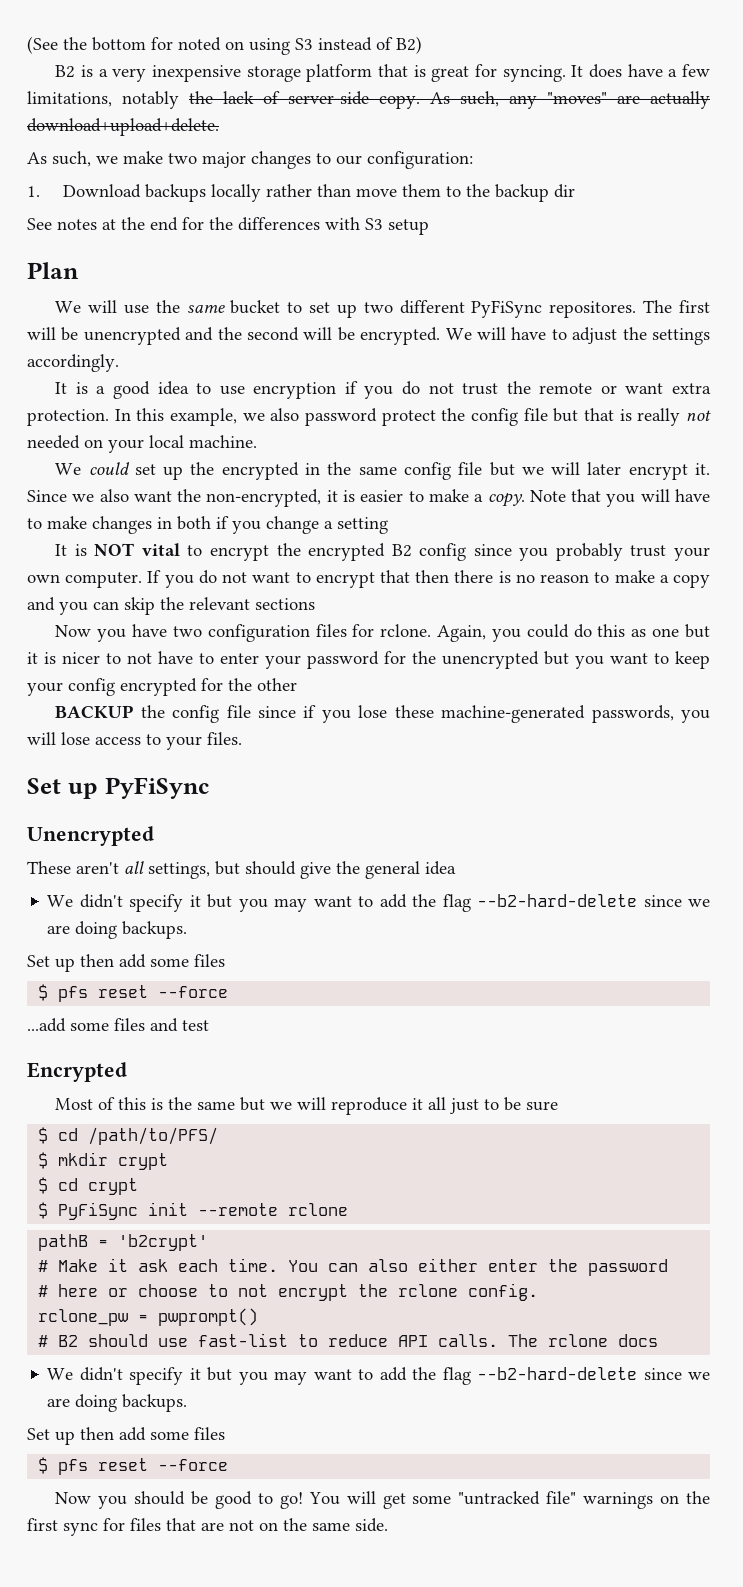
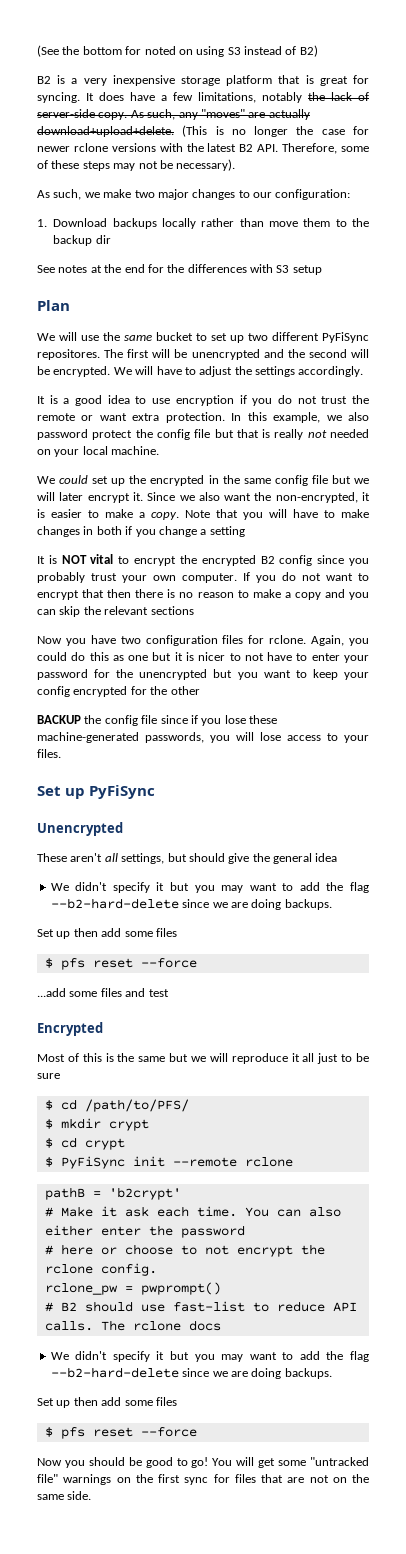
+ (This is no longer the case for newer rclone versions with the latest B2 API. Therefore, some of these steps may not be necessary).

